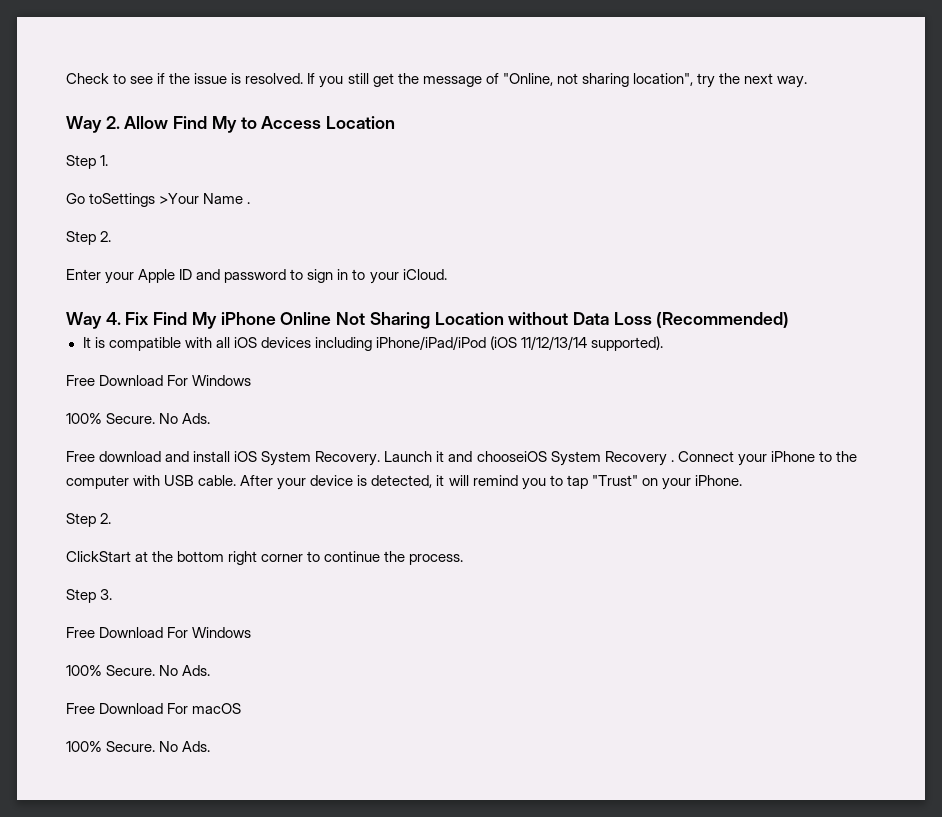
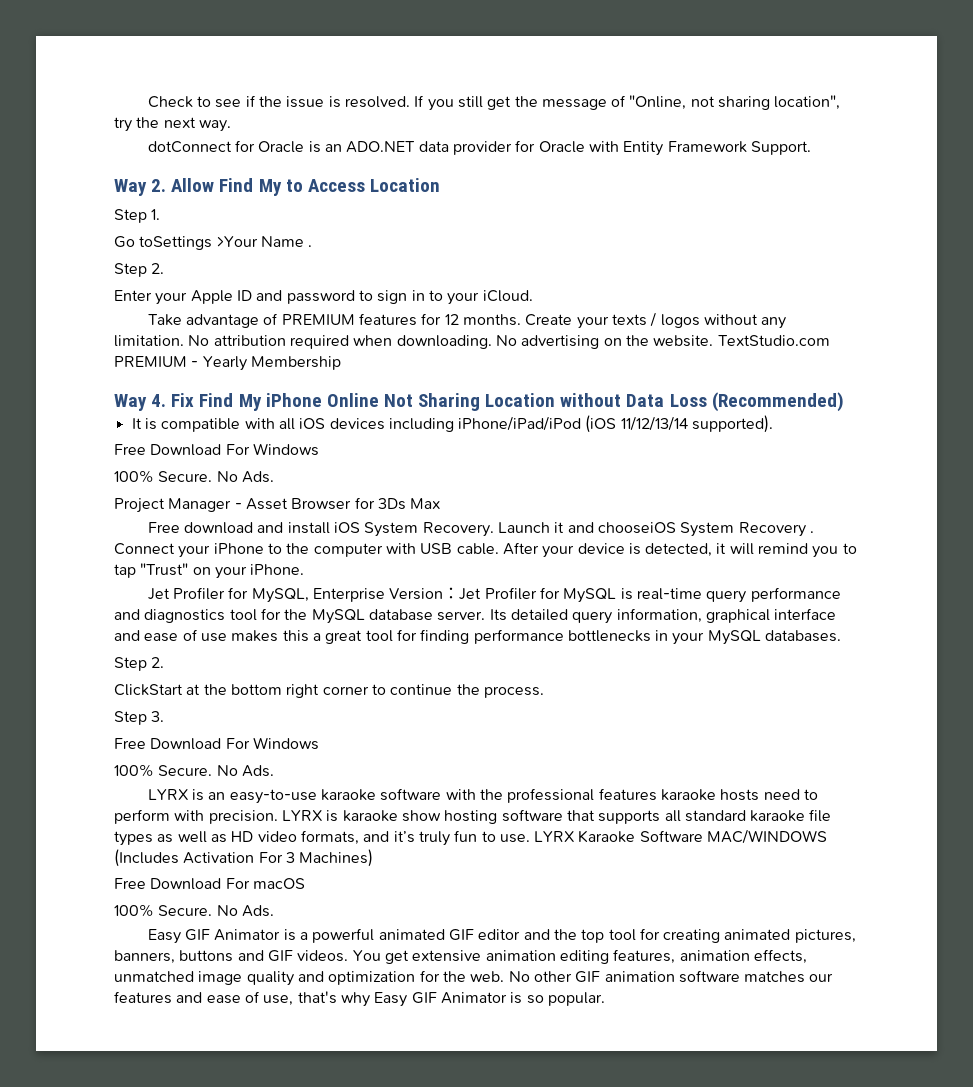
+ dotConnect for Oracle is an ADO.NET data provider for Oracle with Entity Framework Support.
+ Take advantage of PREMIUM features for 12 months. Create your texts / logos without any limitation. No attribution required when downloading. No advertising on the website. TextStudio.com PREMIUM - Yearly Membership
+ Project Manager - Asset Browser for 3Ds Max
+ Jet Profiler for MySQL, Enterprise Version：Jet Profiler for MySQL is real-time query performance and diagnostics tool for the MySQL database server. Its detailed query information, graphical interface and ease of use makes this a great tool for finding performance bottlenecks in your MySQL databases.
+ LYRX is an easy-to-use karaoke software with the professional features karaoke hosts need to perform with precision. LYRX is karaoke show hosting software that supports all standard karaoke file types as well as HD video formats, and it’s truly fun to use. LYRX Karaoke Software MAC/WINDOWS (Includes Activation For 3 Machines)
+ Easy GIF Animator is a powerful animated GIF editor and the top tool for creating animated pictures, banners, buttons and GIF videos. You get extensive animation editing features, animation effects, unmatched image quality and optimization for the web. No other GIF animation software matches our features and ease of use, that's why Easy GIF Animator is so popular.

